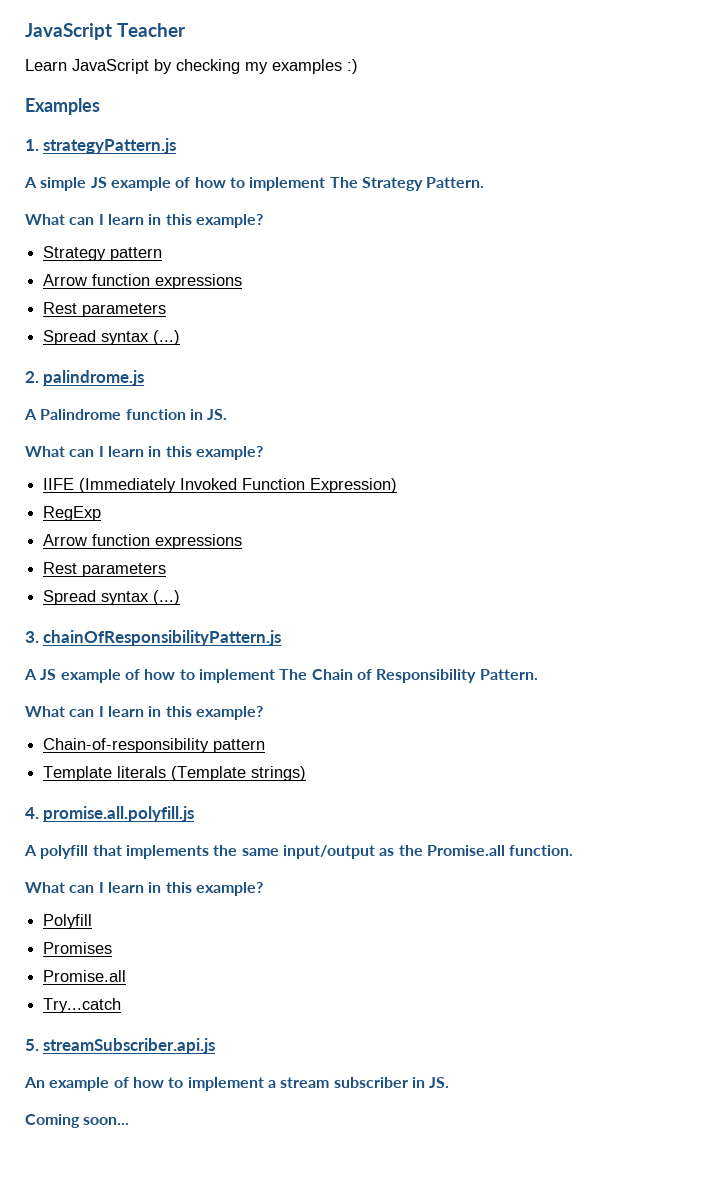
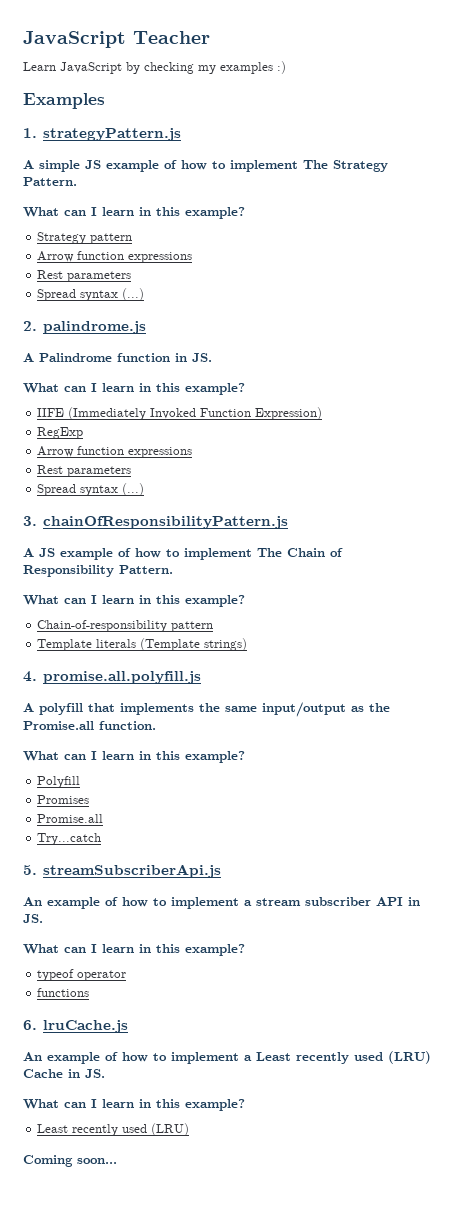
- 5. streamSubscriber.api.js
+ 5. streamSubscriberApi.js
- An example of how to implement a stream subscriber in JS.
+ An example of how to implement a stream subscriber API in JS.
+ What can I learn in this example?
+ typeof operator
+ functions
+ 6. lruCache.js
+ An example of how to implement a Least recently used (LRU) Cache in JS.
+ What can I learn in this example?
+ Least recently used (LRU)

